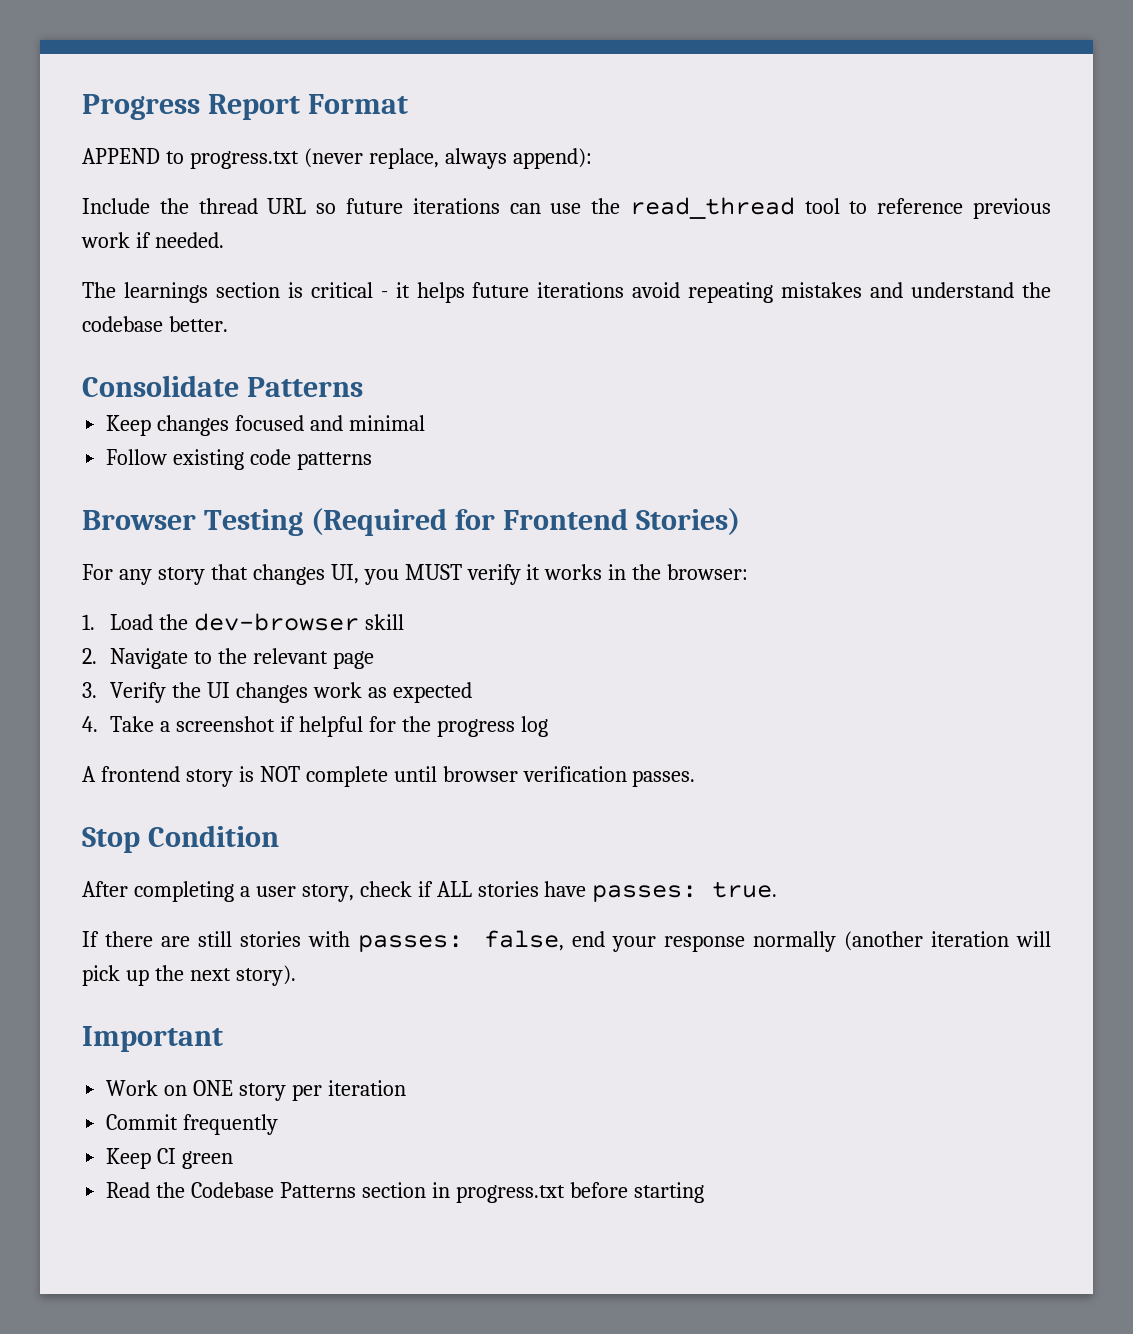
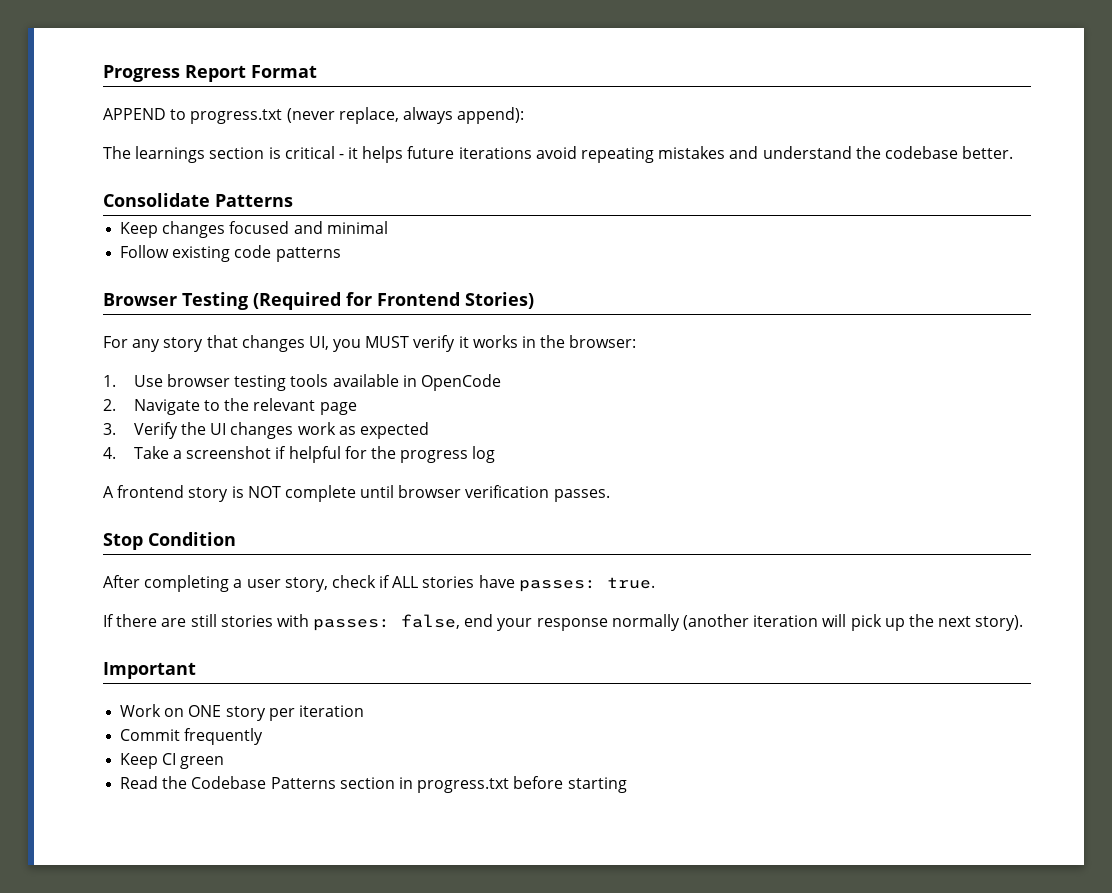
- Include the thread URL so future iterations can use the read_thread tool to reference previous work if needed.
- 1. Load the dev-browser skill
+ 1. Use browser testing tools available in OpenCode

